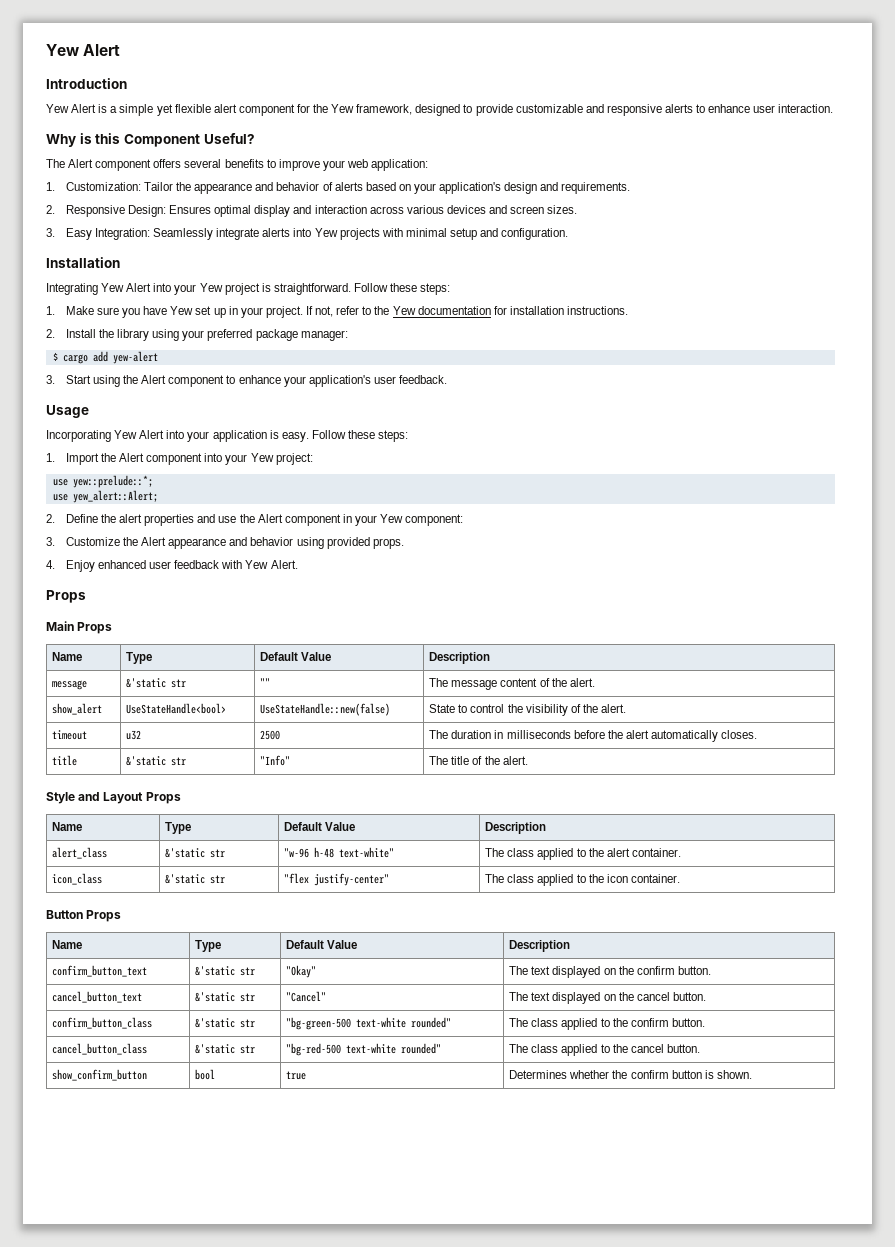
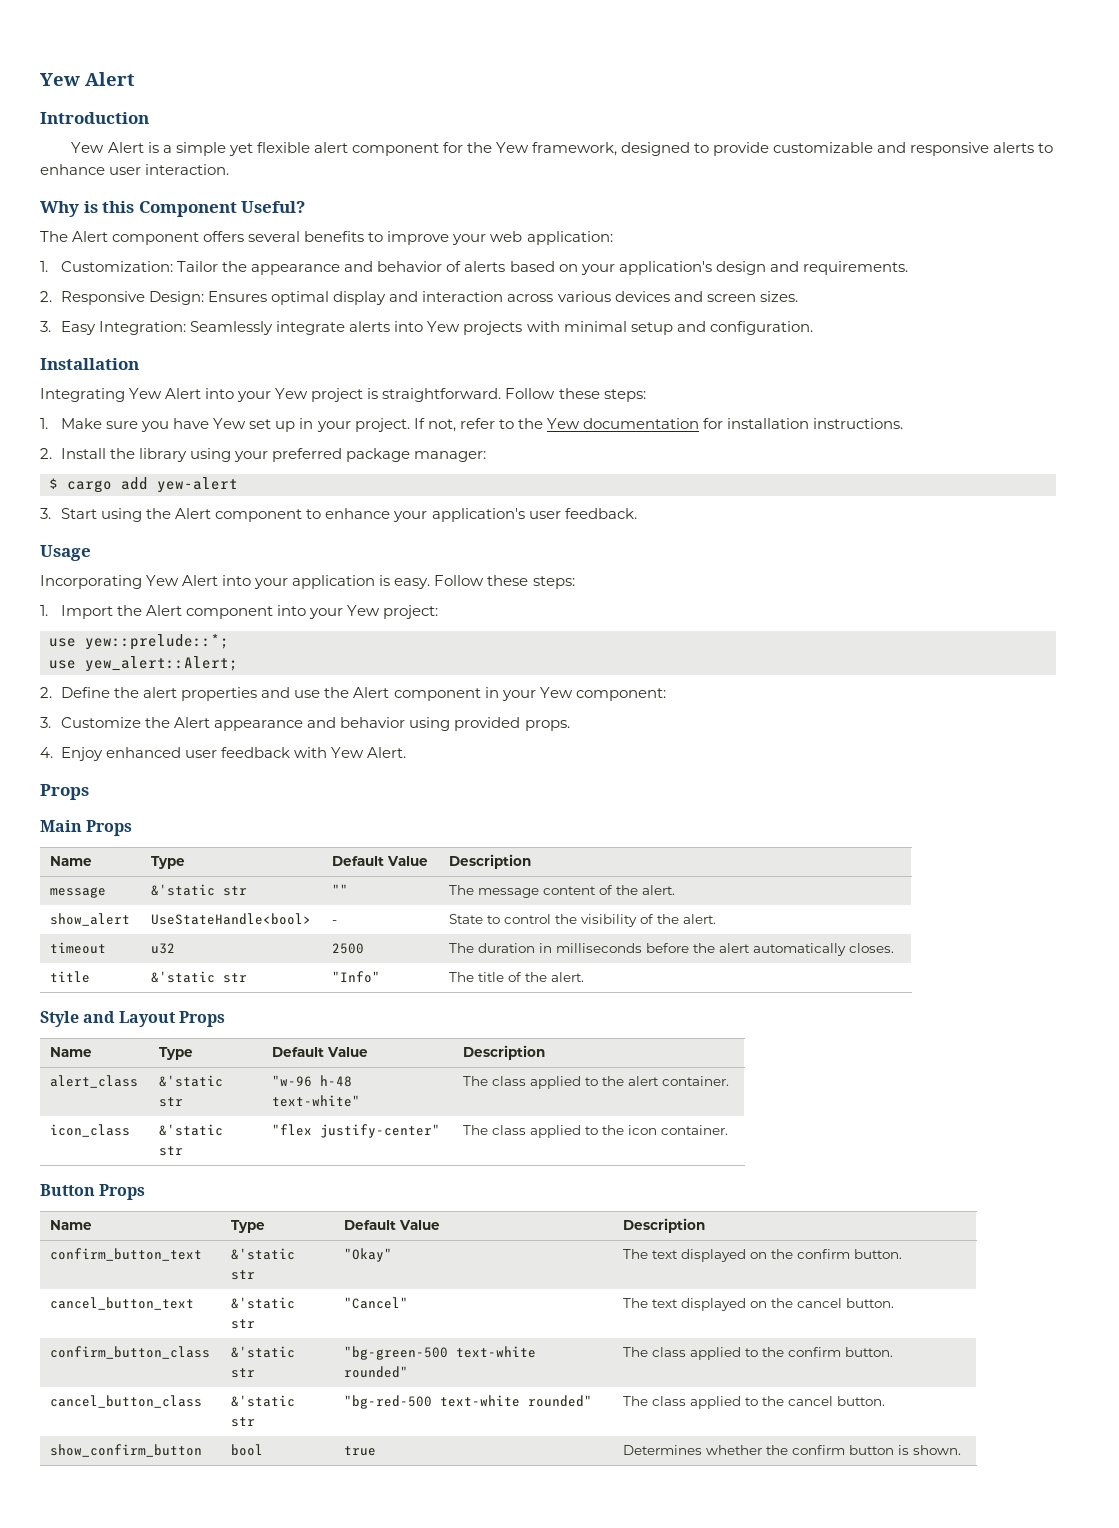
- show_alert | UseStateHandle<bool> | UseStateHandle::new(false) | State to control the visibility of the alert.
+ show_alert | UseStateHandle<bool> | - | State to control the visibility of the alert.

